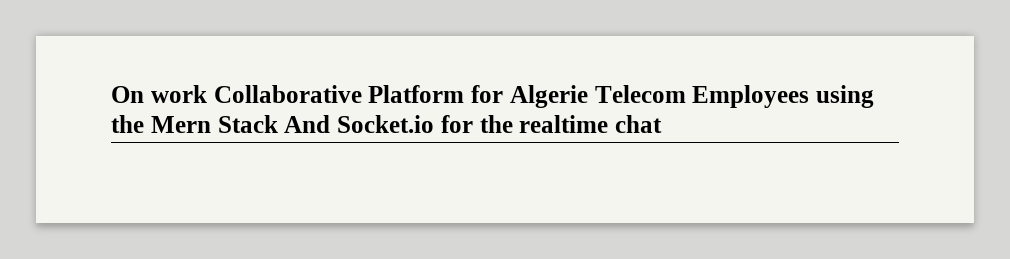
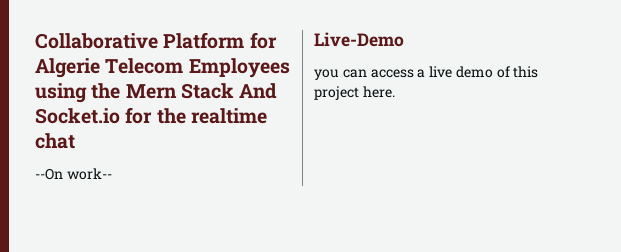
- On work Collaborative Platform for Algerie Telecom Employees using the Mern Stack And Socket.io for the realtime chat
+ Collaborative Platform for Algerie Telecom Employees using the Mern Stack And Socket.io for the realtime chat
+ --On work--
+ Live-Demo
+ you can access a live demo of this project here.

